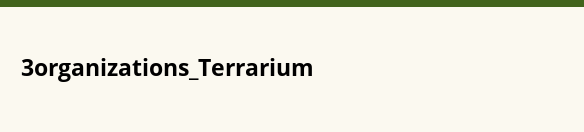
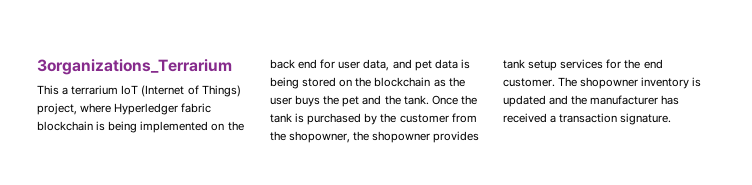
+ This a terrarium IoT (Internet of Things) project, where Hyperledger fabric blockchain is being implemented on the back end for user data, and pet data is being stored on the blockchain as the user buys the pet and the tank. Once the tank is purchased by the customer from the shopowner, the shopowner provides tank setup services for the end customer. The shopowner inventory is updated and the manufacturer has received a transaction signature.

